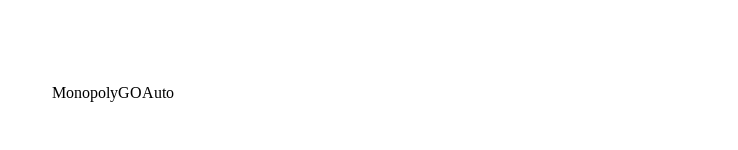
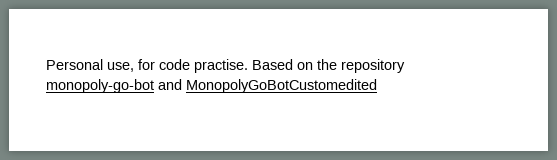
- MonopolyGOAuto
+ Personal use, for code practise. Based on the repository monopoly-go-bot and MonopolyGoBotCustomedited

